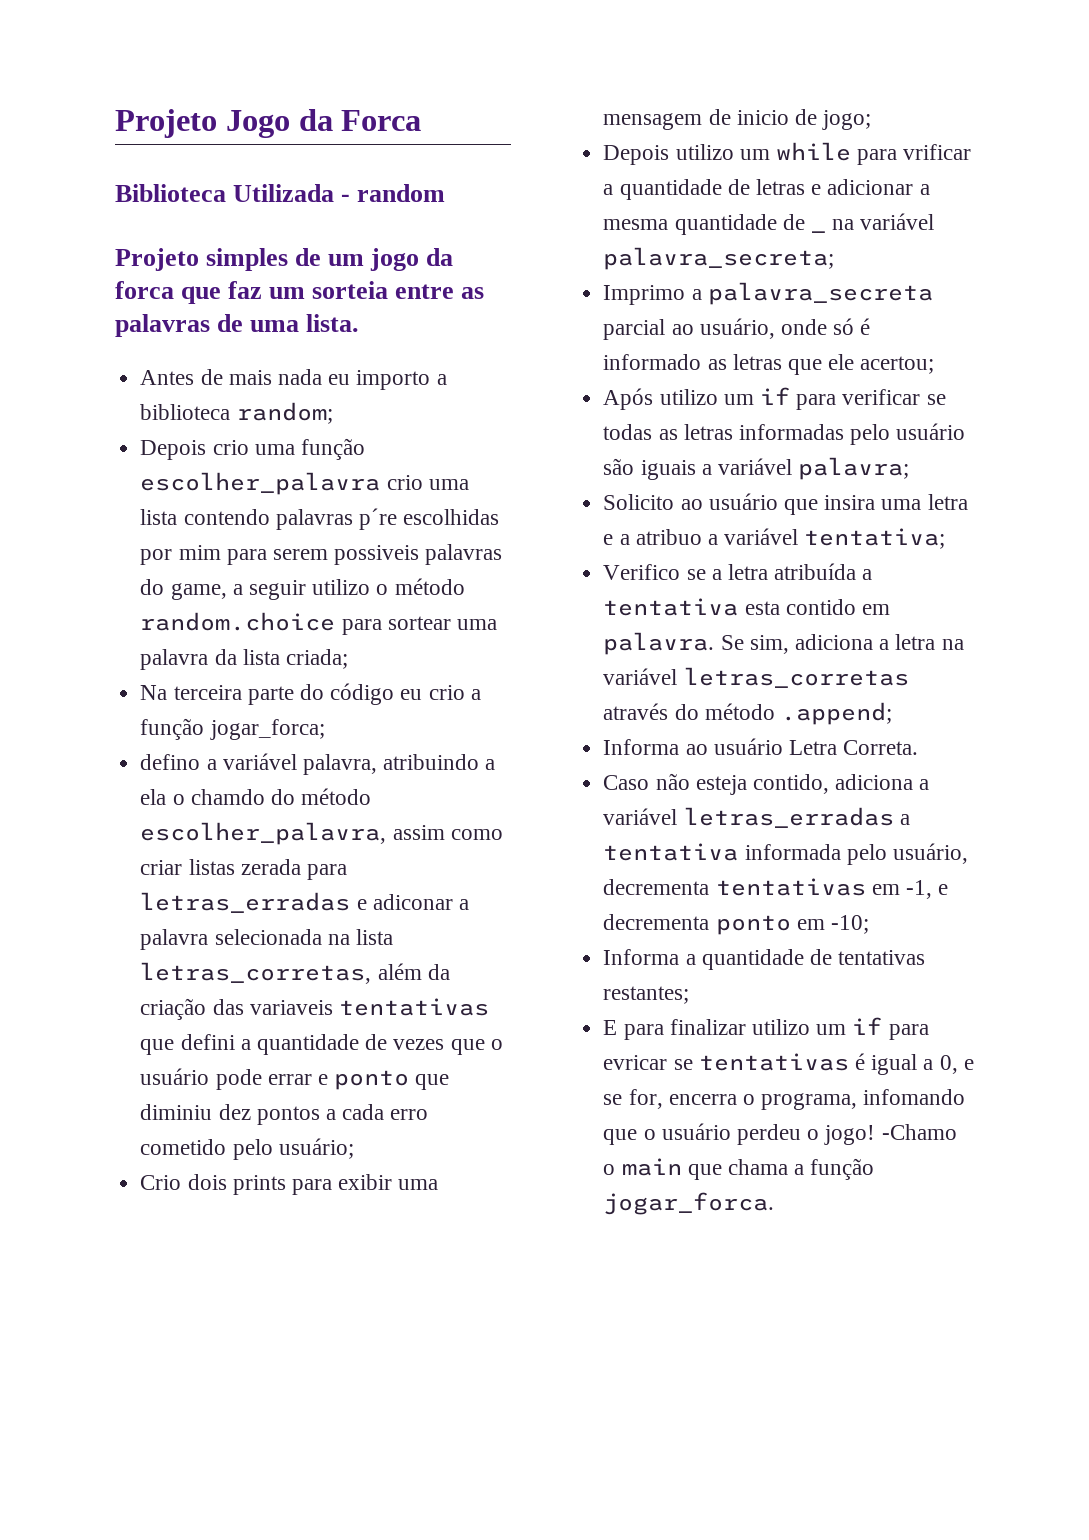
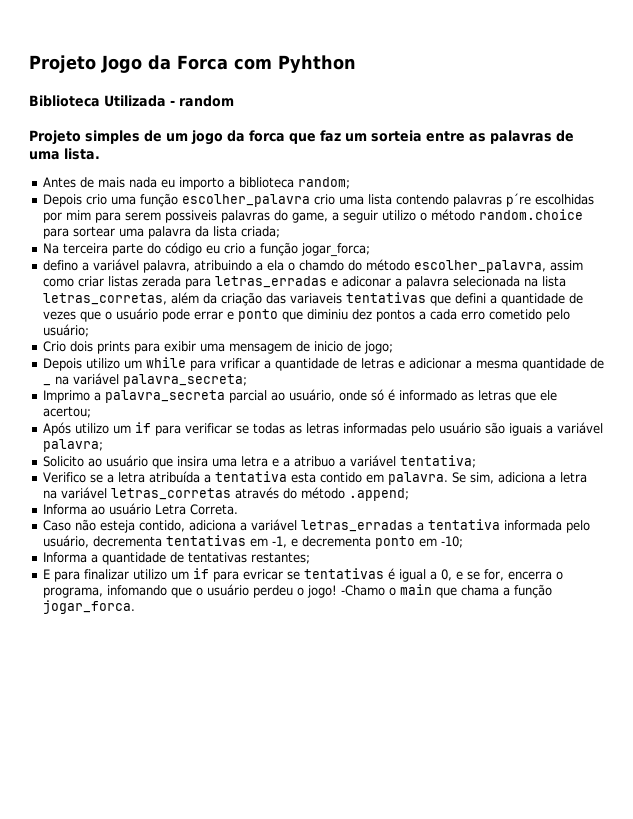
- Projeto Jogo da Forca
+ Projeto Jogo da Forca com Pyhthon

